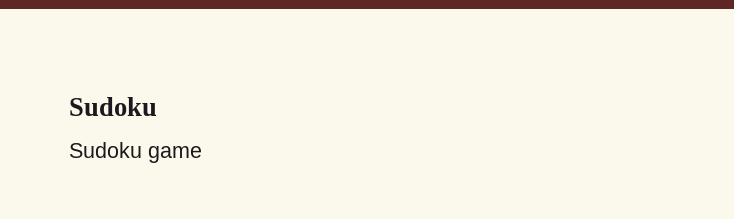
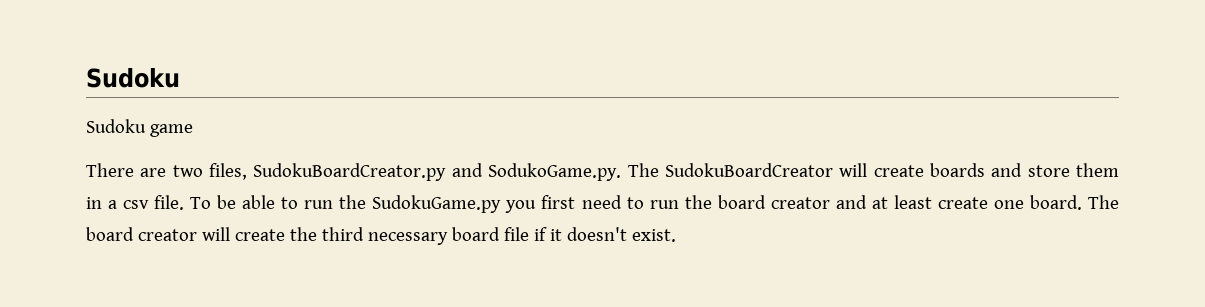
+ There are two files, SudokuBoardCreator.py and SodukoGame.py. The SudokuBoardCreator will create boards and store them in a csv file. To be able to run the SudokuGame.py you first need to run the board creator and at least create one board. The board creator will create the third necessary board file if it doesn't exist.

